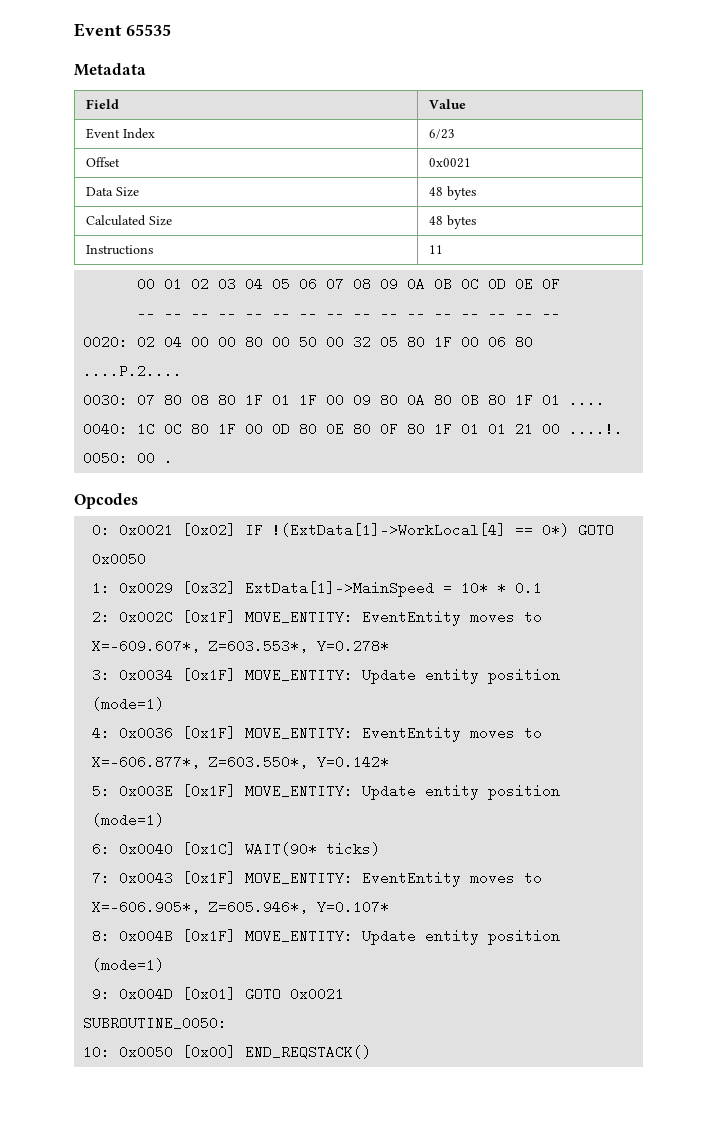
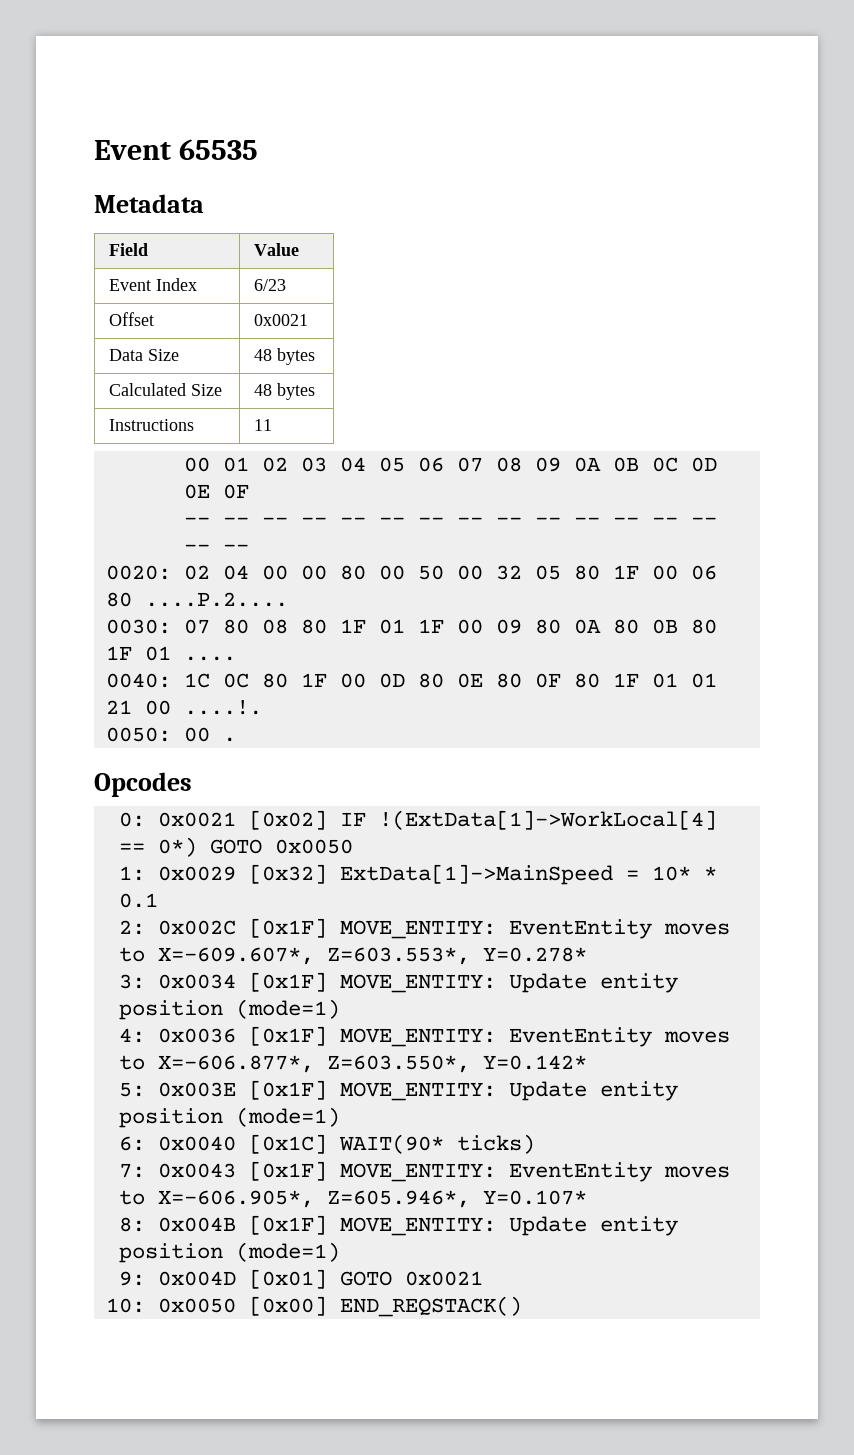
- SUBROUTINE_0050:

